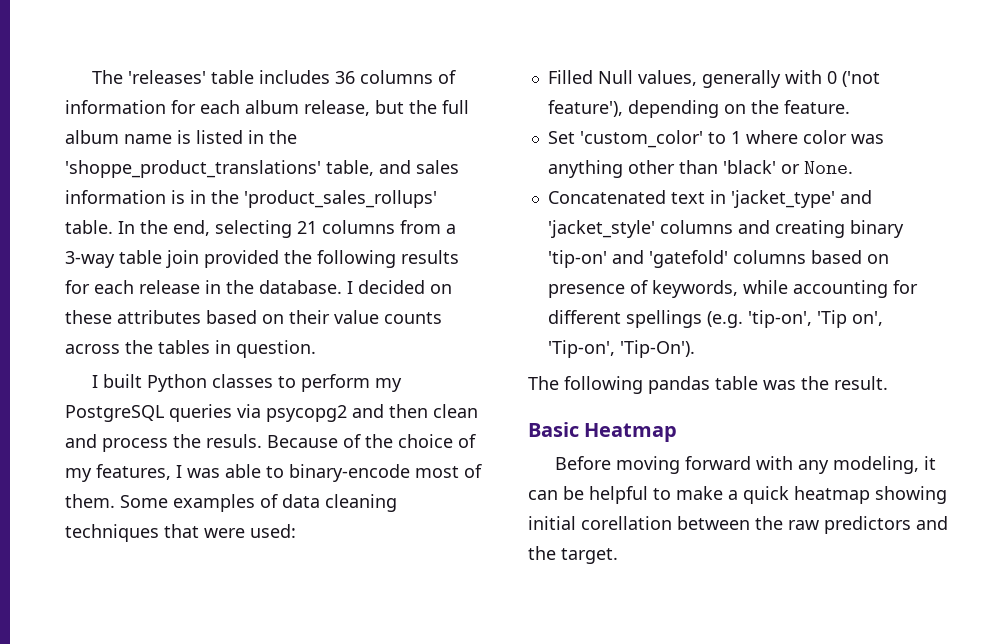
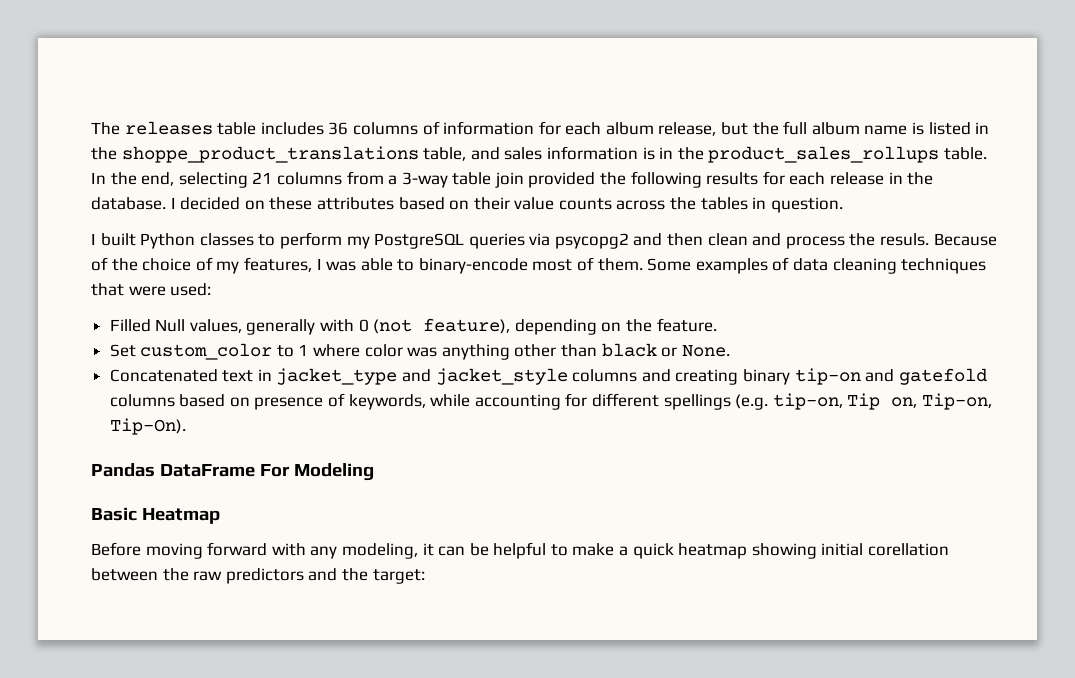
- The 'releases' table includes 36 columns of information for each album release, but the full album name is listed in the 'shoppe_product_translations' table, and sales information is in the 'product_sales_rollups' table.
+ The releases table includes 36 columns of information for each album release, but the full album name is listed in the shoppe_product_translations table, and sales information is in the product_sales_rollups table.
- Filled Null values, generally with 0 ('not feature'), depending on the feature.
+ Filled Null values, generally with 0 (not feature), depending on the feature.
- Set 'custom_color' to 1 where color was anything other than 'black' or None.
+ Set custom_color to 1 where color was anything other than black or None.
- Concatenated text in 'jacket_type' and 'jacket_style' columns and creating binary 'tip-on' and 'gatefold' columns based on presence of keywords, while accounting for different spellings (e.g. 'tip-on', 'Tip on', 'Tip-on', 'Tip-On').
- The following pandas table was the result.
+ Concatenated text in jacket_type and jacket_style columns and creating binary tip-on and gatefold columns based on presence of keywords, while accounting for different spellings (e.g. tip-on, Tip on, Tip-on, Tip-On).
+ Pandas DataFrame For Modeling
- Before moving forward with any modeling, it can be helpful to make a quick heatmap showing initial corellation between the raw predictors and the target.
+ Before moving forward with any modeling, it can be helpful to make a quick heatmap showing initial corellation between the raw predictors and the target:

